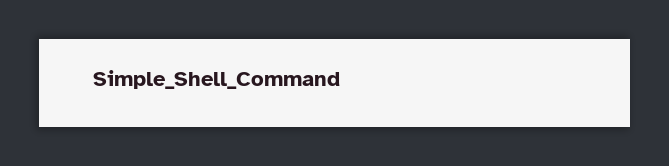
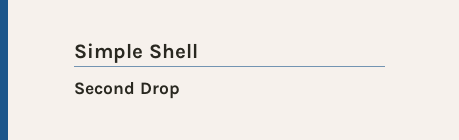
- Simple_Shell_Command
+ Simple Shell
+ Second Drop

